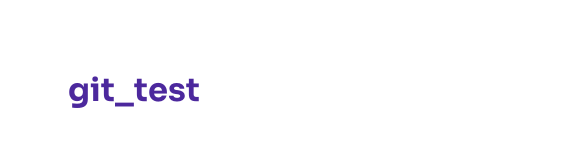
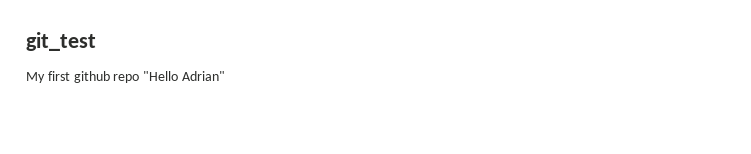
+ My first github repo "Hello Adrian"

